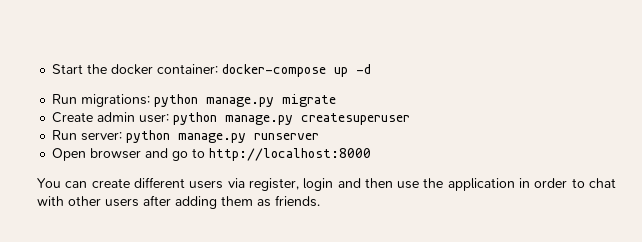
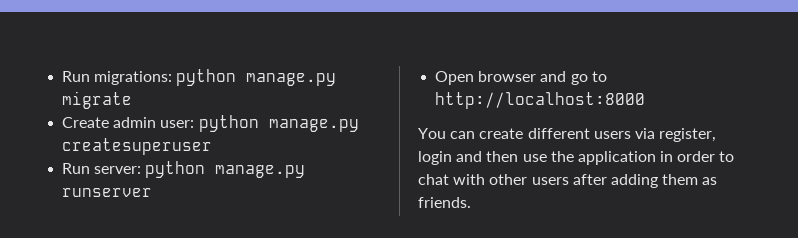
- Start the docker container: docker-compose up -d

